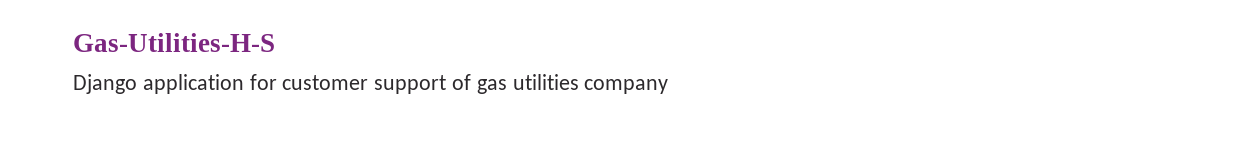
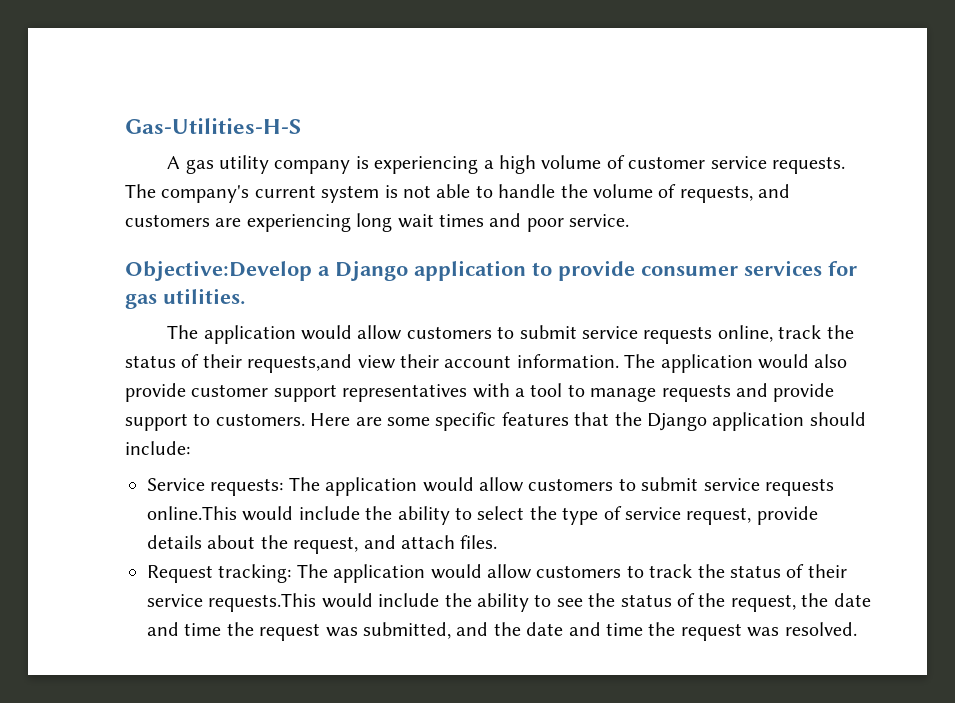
- Django application for customer support of gas utilities company
+ A gas utility company is experiencing a high volume of customer service requests. The company's current system is not able to handle the volume of requests, and customers are experiencing long wait times and poor service.
+ Objective:Develop a Django application to provide consumer services for gas utilities.
+ The application would allow customers to submit service requests online, track the status of their requests,and view their account information. The application would also provide customer support representatives with a tool to manage requests and provide support to customers. Here are some specific features that the Django application should include:
+ Service requests: The application would allow customers to submit service requests online.This would include the ability to select the type of service request, provide details about the request, and attach files.
+ Request tracking: The application would allow customers to track the status of their service requests.This would include the ability to see the status of the request, the date and time the request was submitted, and the date and time the request was resolved.

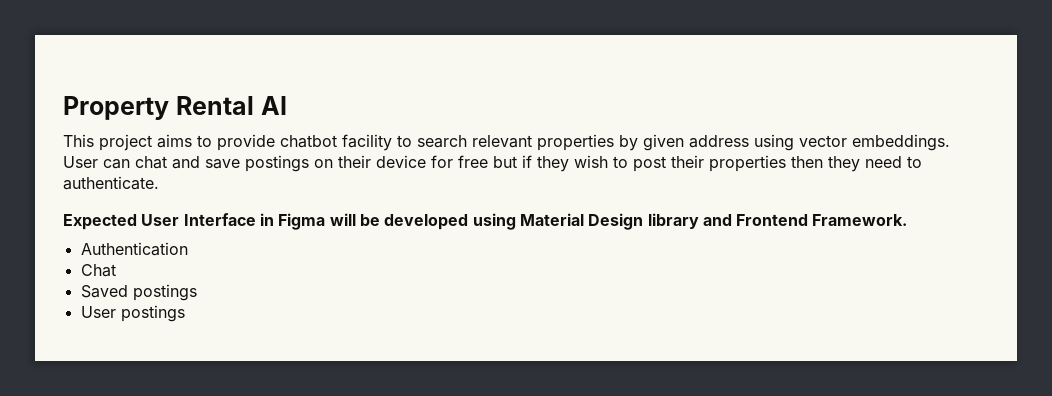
- Gas-Utilities-H-S
- A gas utility company is experiencing a high volume of customer service requests. The company's current system is not able to handle the volume of requests, and customers are experiencing long wait times and poor service.
- Objective:Develop a Django application to provide consumer services for gas utilities.
- The application would allow customers to submit service requests online, track the status of their requests,and view their account information. The application would also provide customer support representatives with a tool to manage requests and provide support to customers. Here are some specific features that the Django application should include:
- Service requests: The application would allow customers to submit service requests online.This would include the ability to select the type of service request, provide details about the request, and attach files.
- Request tracking: The application would allow customers to track the status of their service requests.This would include the ability to see the status of the request, the date and time the request was submitted, and the date and time the request was resolved.
+ Property Rental AI
+ This project aims to provide chatbot facility to search relevant properties by given address using vector embeddings. User can chat and save postings on their device for free but if they wish to post their properties then they need to authenticate.
+ Expected User Interface in Figma will be developed using Material Design library and Frontend Framework.
+ Authentication
+ Chat
+ Saved postings
+ User postings

